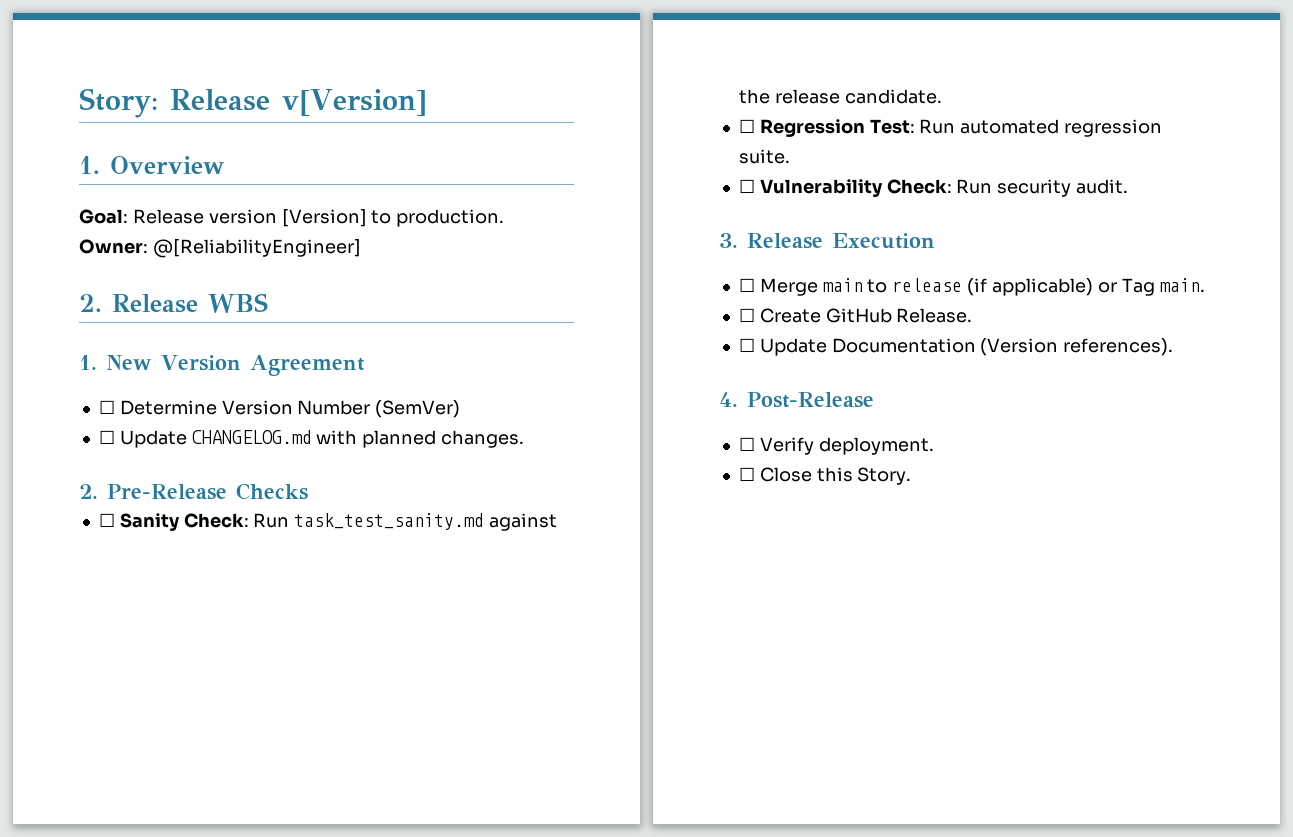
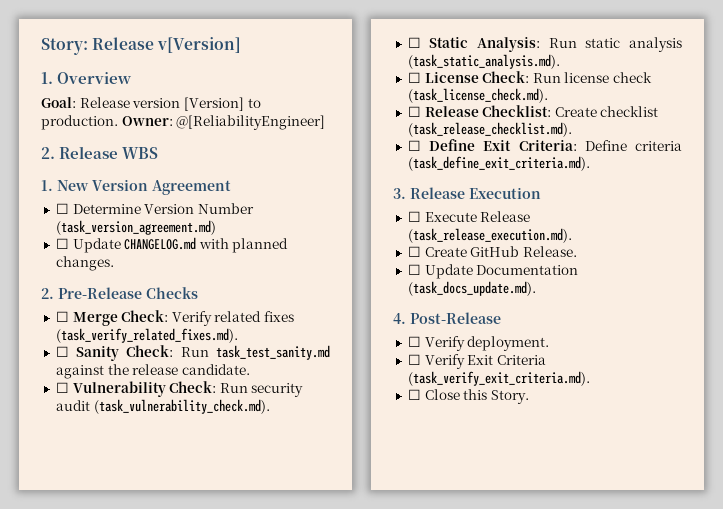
- ☐ Determine Version Number (SemVer)
+ ☐ Determine Version Number (task_version_agreement.md)
+ ☐ Merge Check: Verify related fixes (task_verify_related_fixes.md).
- ☐ Regression Test: Run automated regression suite.
- ☐ Vulnerability Check: Run security audit.
+ ☐ Vulnerability Check: Run security audit (task_vulnerability_check.md).
+ ☐ Static Analysis: Run static analysis (task_static_analysis.md).
+ ☐ License Check: Run license check (task_license_check.md).
+ ☐ Release Checklist: Create checklist (task_release_checklist.md).
+ ☐ Define Exit Criteria: Define criteria (task_define_exit_criteria.md).
  3. Release Execution
- ☐ Merge main to release (if applicable) or Tag main.
+ ☐ Execute Release (task_release_execution.md).
- ☐ Update Documentation (Version references).
+ ☐ Update Documentation (task_docs_update.md).
+ ☐ Verify Exit Criteria (task_verify_exit_criteria.md).

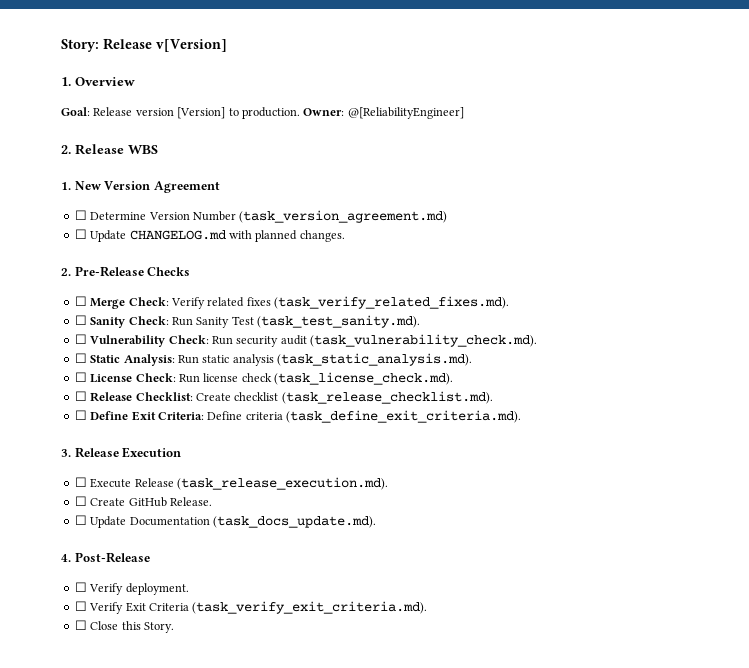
- ☐ Sanity Check: Run task_test_sanity.md against the release candidate.
+ ☐ Sanity Check: Run Sanity Test (task_test_sanity.md).

